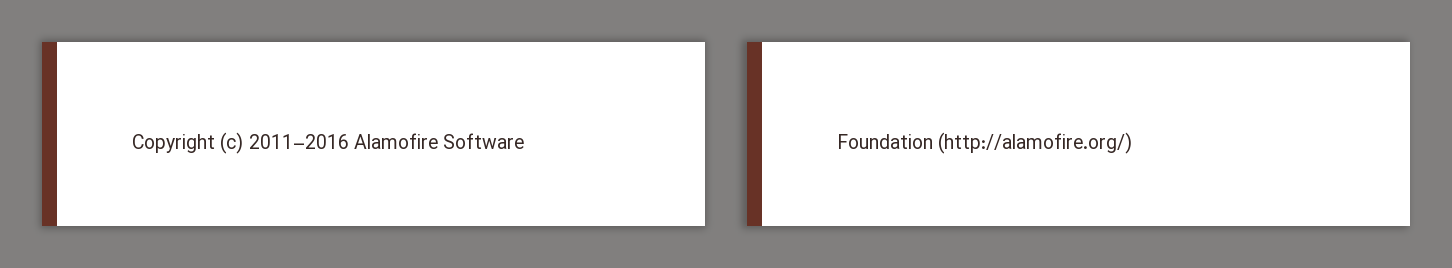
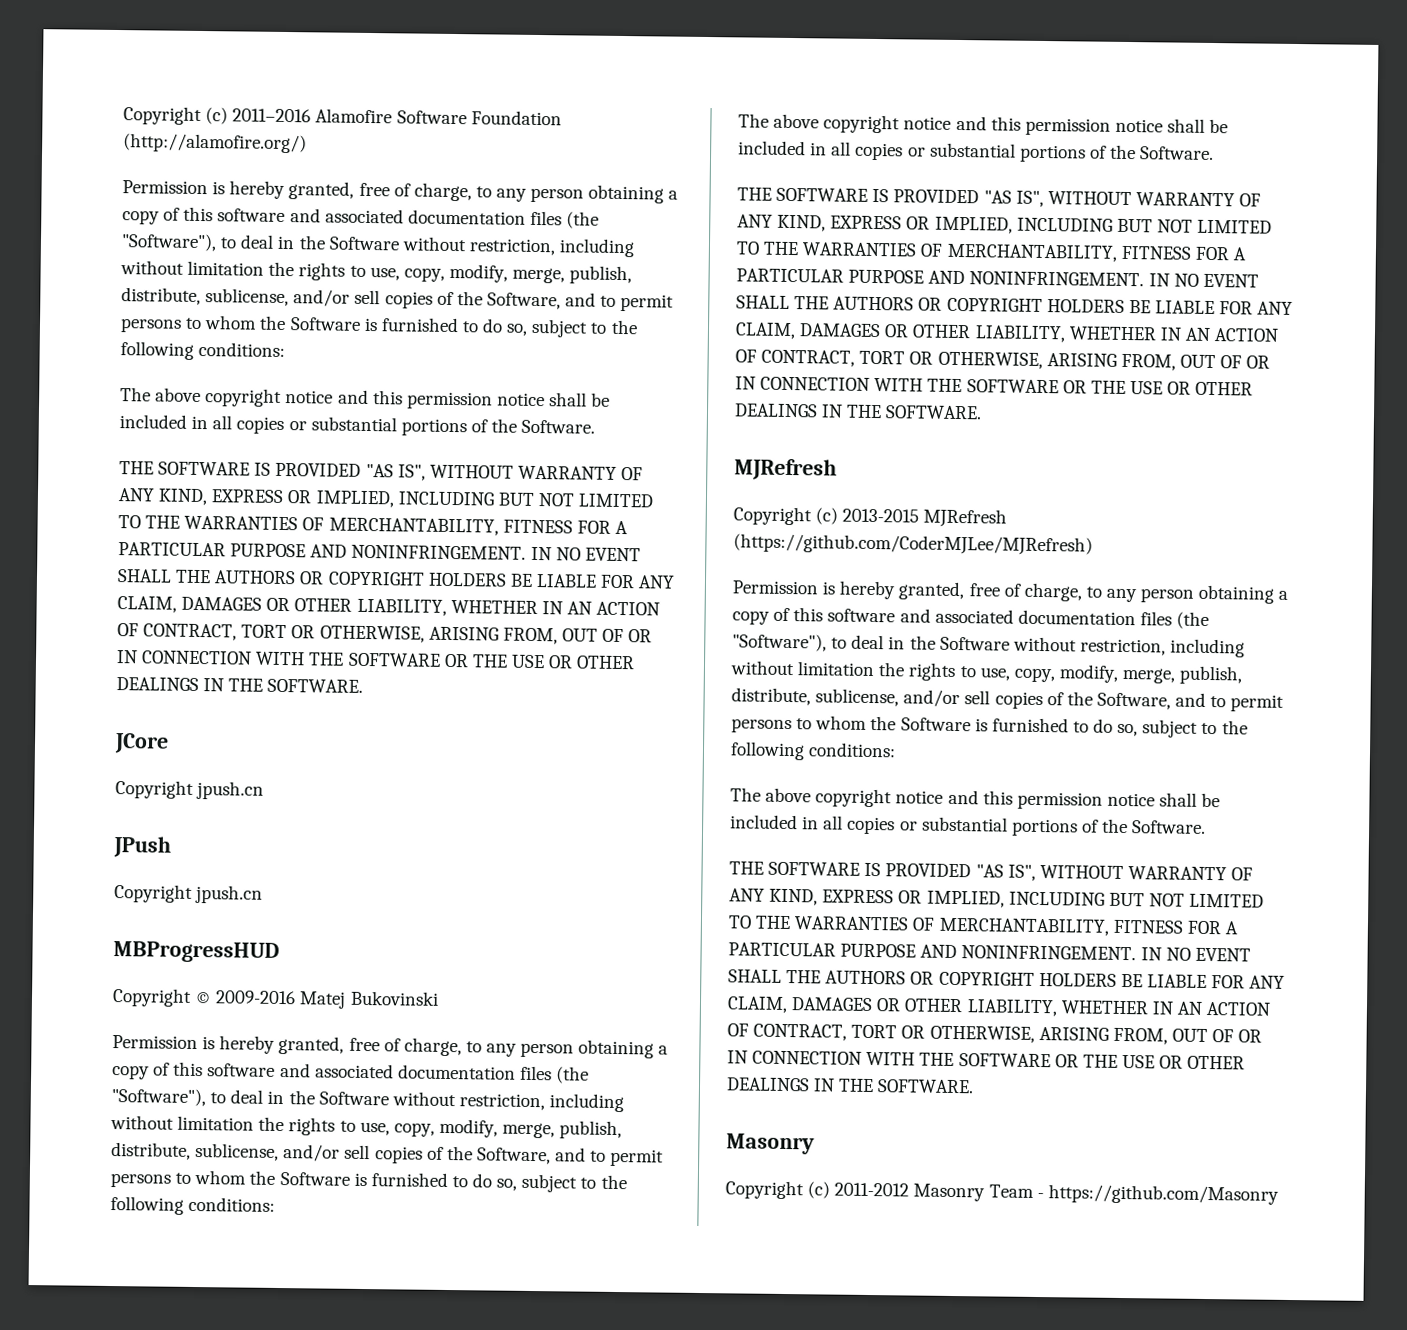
  Copyright (c) 2011–2016 Alamofire Software Foundation (http://alamofire.org/)
+ Permission is hereby granted, free of charge, to any person obtaining a copy of this software and associated documentation files (the "Software"), to deal in the Software without restriction, including without limitation the rights to use, copy, modify, merge, publish, distribute, sublicense, and/or sell copies of the Software, and to permit persons to whom the Software is furnished to do so, subject to the following conditions:
+ The above copyright notice and this permission notice shall be included in all copies or substantial portions of the Software.
+ THE SOFTWARE IS PROVIDED "AS IS", WITHOUT WARRANTY OF ANY KIND, EXPRESS OR IMPLIED, INCLUDING BUT NOT LIMITED TO THE WARRANTIES OF MERCHANTABILITY, FITNESS FOR A PARTICULAR PURPOSE AND NONINFRINGEMENT. IN NO EVENT SHALL THE AUTHORS OR COPYRIGHT HOLDERS BE LIABLE FOR ANY CLAIM, DAMAGES OR OTHER LIABILITY, WHETHER IN AN ACTION OF CONTRACT, TORT OR OTHERWISE, ARISING FROM, OUT OF OR IN CONNECTION WITH THE SOFTWARE OR THE USE OR OTHER DEALINGS IN THE SOFTWARE.
+ JCore
+ Copyright jpush.cn
+ JPush
+ Copyright jpush.cn
+ MBProgressHUD
+ Copyright © 2009-2016 Matej Bukovinski
+ Permission is hereby granted, free of charge, to any person obtaining a copy of this software and associated documentation files (the "Software"), to deal in the Software without restriction, including without limitation the rights to use, copy, modify, merge, publish, distribute, sublicense, and/or sell copies of the Software, and to permit persons to whom the Software is furnished to do so, subject to the following conditions:
+ The above copyright notice and this permission notice shall be included in all copies or substantial portions of the Software.
+ THE SOFTWARE IS PROVIDED "AS IS", WITHOUT WARRANTY OF ANY KIND, EXPRESS OR IMPLIED, INCLUDING BUT NOT LIMITED TO THE WARRANTIES OF MERCHANTABILITY, FITNESS FOR A PARTICULAR PURPOSE AND NONINFRINGEMENT. IN NO EVENT SHALL THE AUTHORS OR COPYRIGHT HOLDERS BE LIABLE FOR ANY CLAIM, DAMAGES OR OTHER LIABILITY, WHETHER IN AN ACTION OF CONTRACT, TORT OR OTHERWISE, ARISING FROM, OUT OF OR IN CONNECTION WITH THE SOFTWARE OR THE USE OR OTHER DEALINGS IN THE SOFTWARE.
+ MJRefresh
+ Copyright (c) 2013-2015 MJRefresh (https://github.com/CoderMJLee/MJRefresh)
+ Permission is hereby granted, free of charge, to any person obtaining a copy of this software and associated documentation files (the "Software"), to deal in the Software without restriction, including without limitation the rights to use, copy, modify, merge, publish, distribute, sublicense, and/or sell copies of the Software, and to permit persons to whom the Software is furnished to do so, subject to the following conditions:
+ The above copyright notice and this permission notice shall be included in all copies or substantial portions of the Software.
+ THE SOFTWARE IS PROVIDED "AS IS", WITHOUT WARRANTY OF ANY KIND, EXPRESS OR IMPLIED, INCLUDING BUT NOT LIMITED TO THE WARRANTIES OF MERCHANTABILITY, FITNESS FOR A PARTICULAR PURPOSE AND NONINFRINGEMENT. IN NO EVENT SHALL THE AUTHORS OR COPYRIGHT HOLDERS BE LIABLE FOR ANY CLAIM, DAMAGES OR OTHER LIABILITY, WHETHER IN AN ACTION OF CONTRACT, TORT OR OTHERWISE, ARISING FROM, OUT OF OR IN CONNECTION WITH THE SOFTWARE OR THE USE OR OTHER DEALINGS IN THE SOFTWARE.
+ Masonry
+ Copyright (c) 2011-2012 Masonry Team - https://github.com/Masonry

